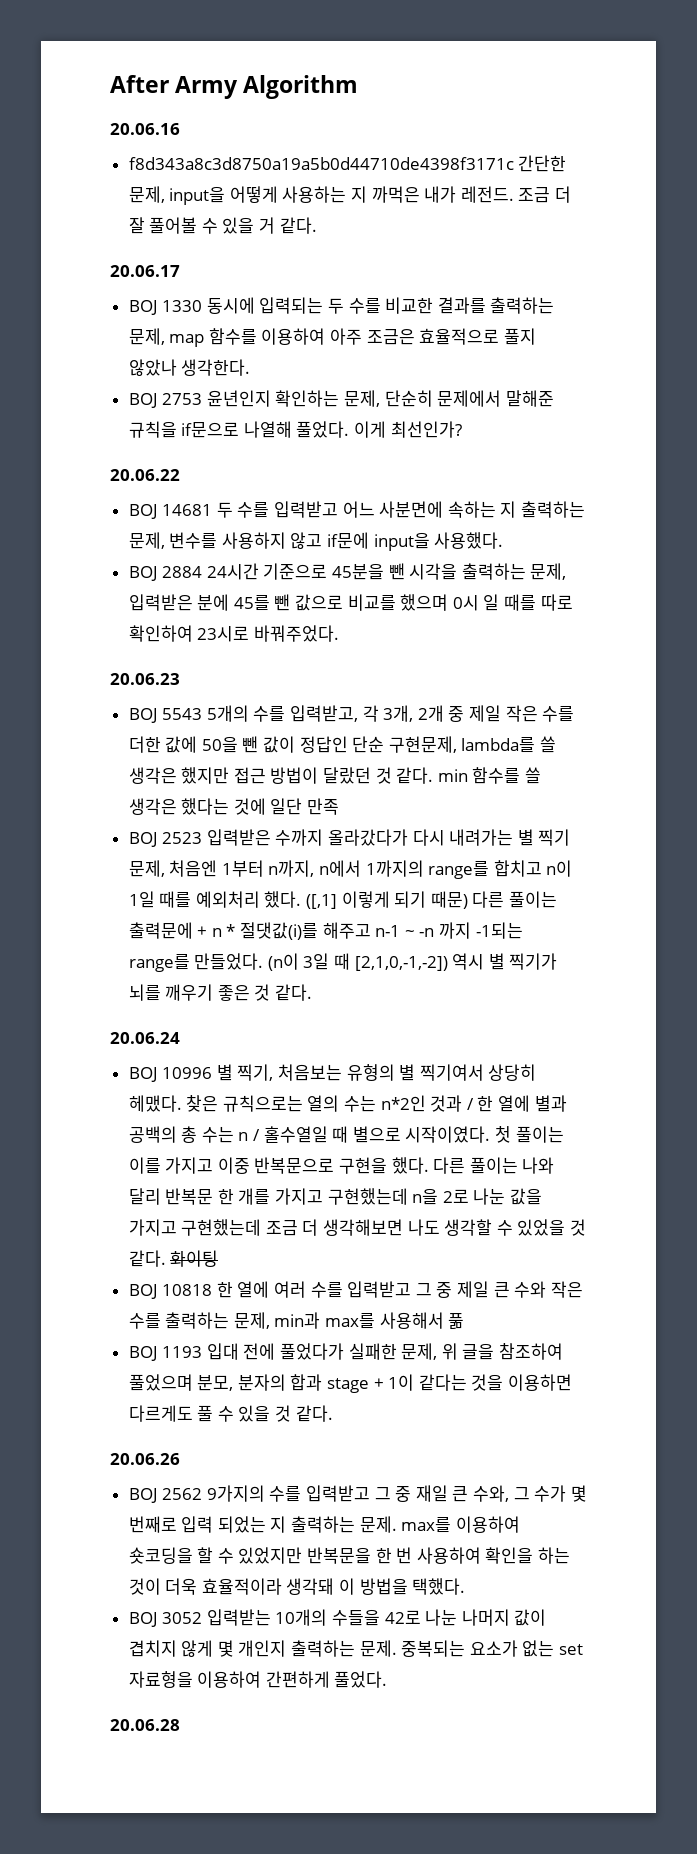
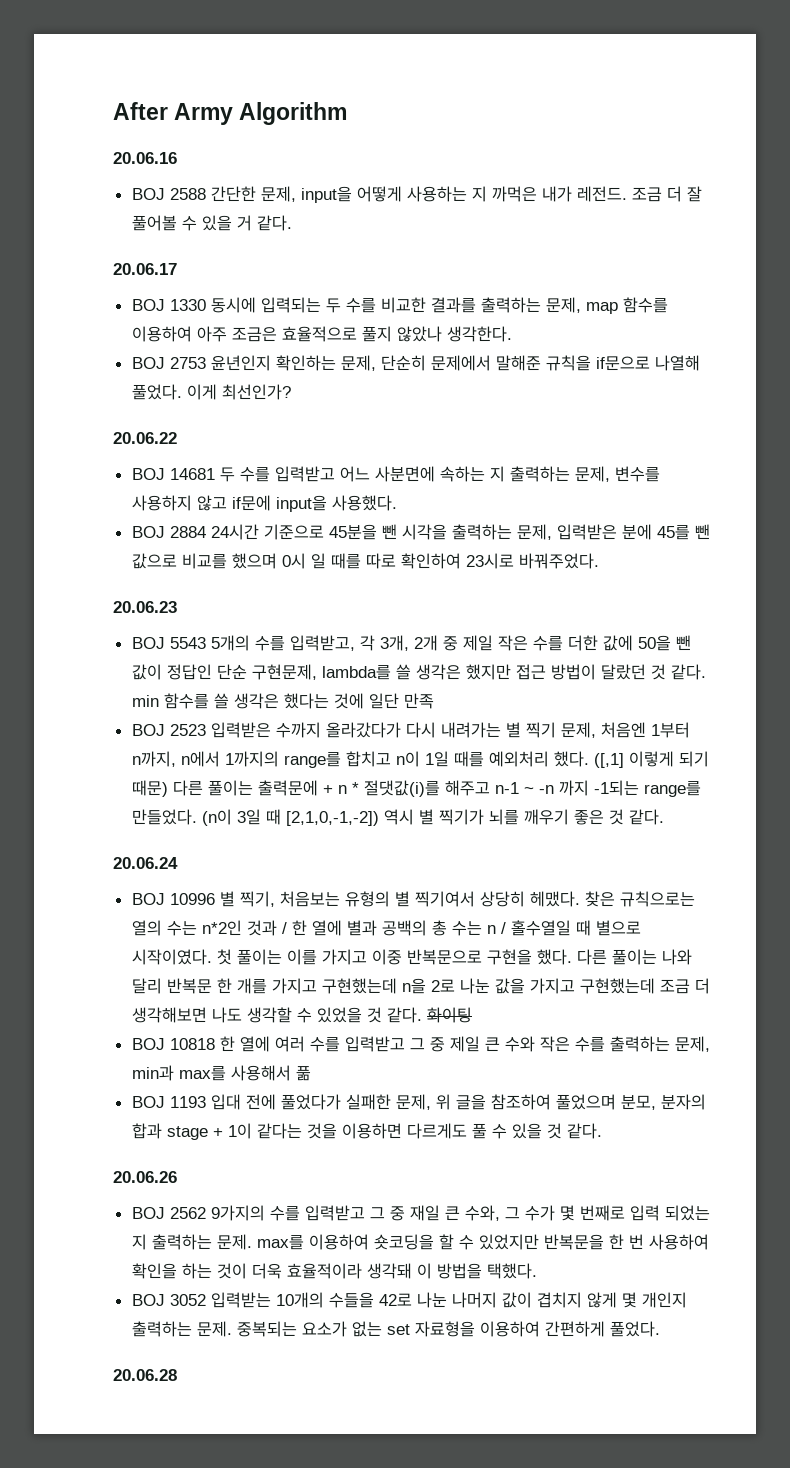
- f8d343a8c3d8750a19a5b0d44710de4398f3171c 간단한 문제, input을 어떻게 사용하는 지 까먹은 내가 레전드.
+ BOJ 2588 간단한 문제, input을 어떻게 사용하는 지 까먹은 내가 레전드.

